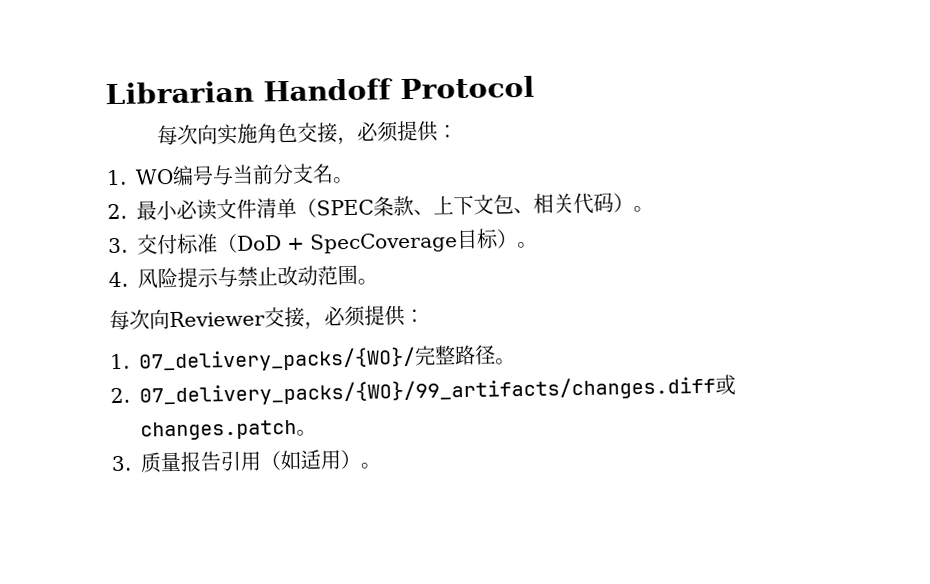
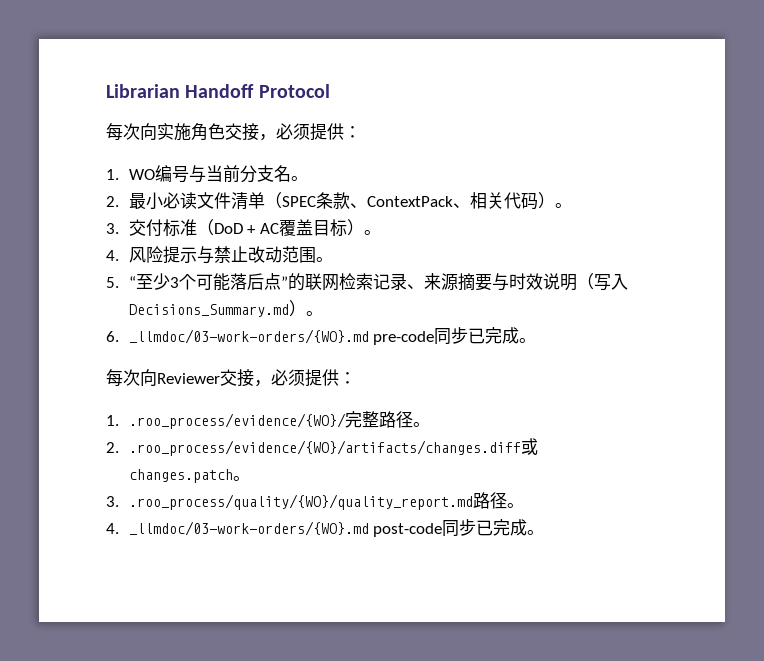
- 2.最小必读文件清单（SPEC条款、上下文包、相关代码）。
+ 2.最小必读文件清单（SPEC条款、ContextPack、相关代码）。
- 3.交付标准（DoD + SpecCoverage目标）。
+ 3.交付标准（DoD + AC覆盖目标）。
+ 5. “至少3个可能落后点”的联网检索记录、来源摘要与时效说明（写入Decisions_Summary.md）。
+ 6. _llmdoc/03-work-orders/{WO}.md pre-code同步已完成。
- 1. 07_delivery_packs/{WO}/完整路径。
+ 1. .roo_process/evidence/{WO}/完整路径。
- 2. 07_delivery_packs/{WO}/99_artifacts/changes.diff或changes.patch。
+ 2. .roo_process/evidence/{WO}/artifacts/changes.diff或changes.patch。
- 3.质量报告引用（如适用）。
+ 3. .roo_process/quality/{WO}/quality_report.md路径。
+ 4. _llmdoc/03-work-orders/{WO}.md post-code同步已完成。

